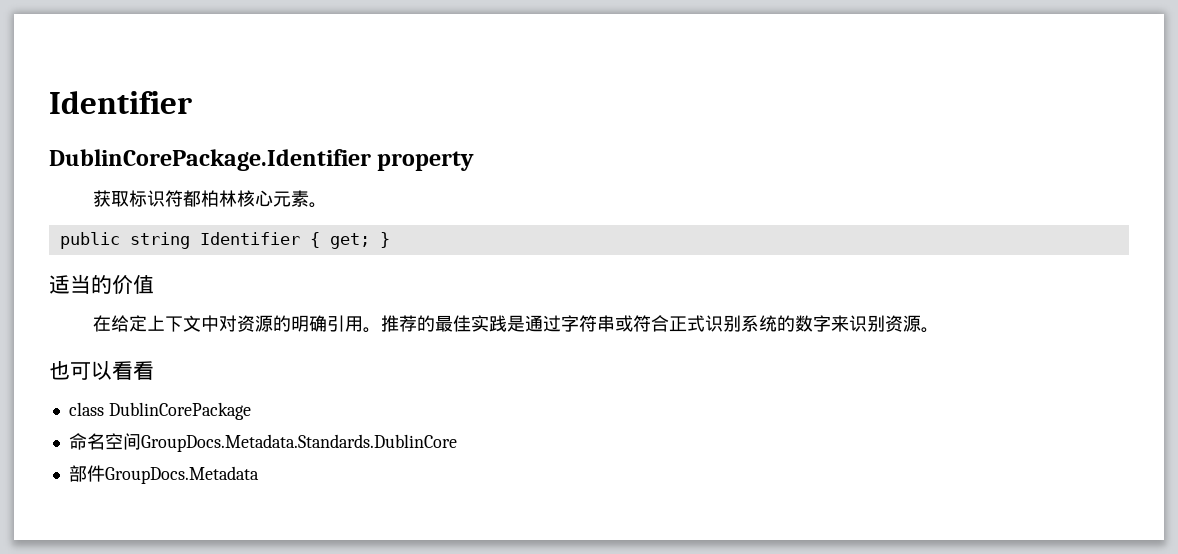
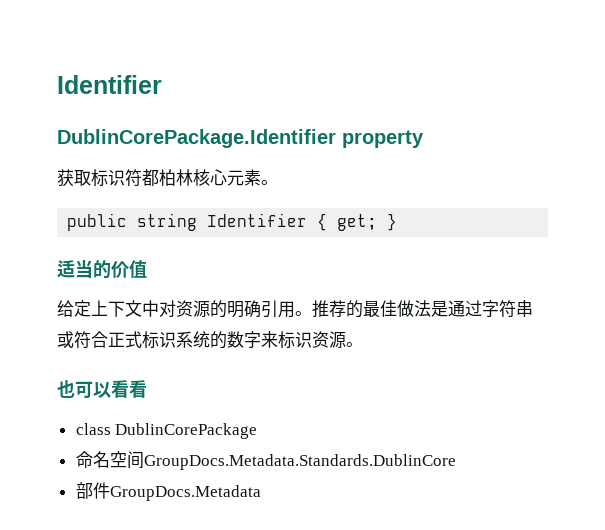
- 在给定上下文中对资源的明确引用。
+ 给定上下文中对资源的明确引用。
- 推荐的最佳实践是通过字符串或符合正式识别系统的数字来识别资源。
+ 推荐的最佳做法是通过字符串或符合正式标识系统的数字来标识资源。

